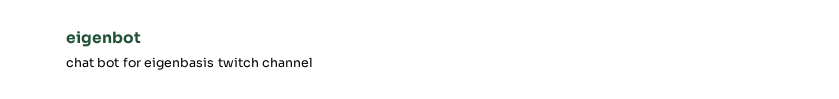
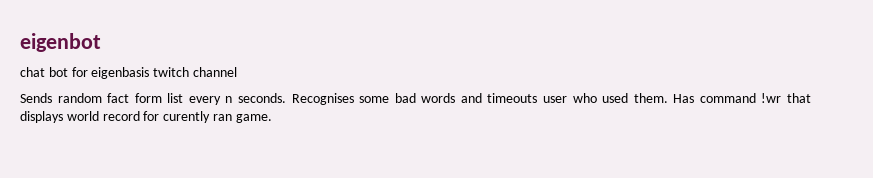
+ Sends random fact form list every n seconds. Recognises some bad words and timeouts user who used them. Has command !wr that displays world record for curently ran game.

